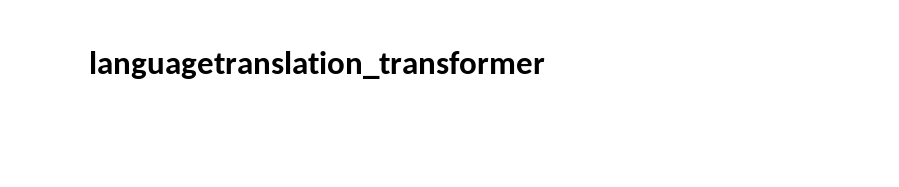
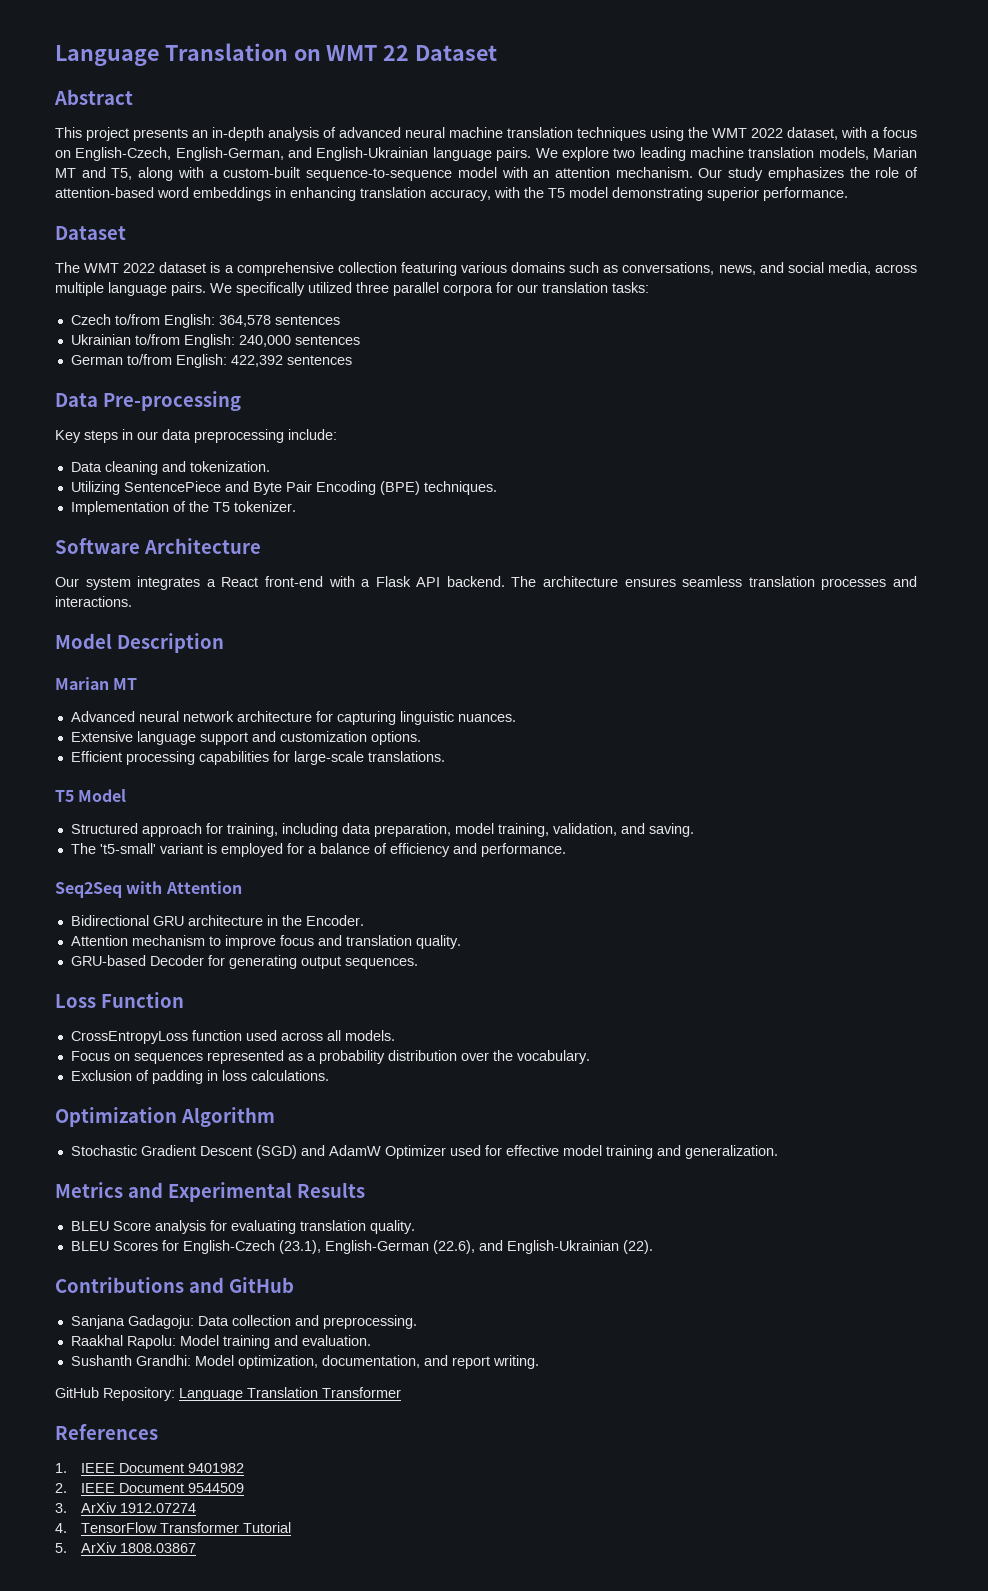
- languagetranslation_transformer
+ Language Translation on WMT 22 Dataset
+ Abstract
+ This project presents an in-depth analysis of advanced neural machine translation techniques using the WMT 2022 dataset, with a focus on English-Czech, English-German, and English-Ukrainian language pairs. We explore two leading machine translation models, Marian MT and T5, along with a custom-built sequence-to-sequence model with an attention mechanism. Our study emphasizes the role of attention-based word embeddings in enhancing translation accuracy, with the T5 model demonstrating superior performance.
+ Dataset
+ The WMT 2022 dataset is a comprehensive collection featuring various domains such as conversations, news, and social media, across multiple language pairs. We specifically utilized three parallel corpora for our translation tasks:
+ Czech to/from English: 364,578 sentences
+ Ukrainian to/from English: 240,000 sentences
+ German to/from English: 422,392 sentences
+ Data Pre-processing
+ Key steps in our data preprocessing include:
+ Data cleaning and tokenization.
+ Utilizing SentencePiece and Byte Pair Encoding (BPE) techniques.
+ Implementation of the T5 tokenizer.
+ Software Architecture
+ Our system integrates a React front-end with a Flask API backend. The architecture ensures seamless translation processes and interactions.
+ Model Description
+ Marian MT
+ Advanced neural network architecture for capturing linguistic nuances.
+ Extensive language support and customization options.
+ Efficient processing capabilities for large-scale translations.
+ T5 Model
+ Structured approach for training, including data preparation, model training, validation, and saving.
+ The 't5-small' variant is employed for a balance of efficiency and performance.
+ Seq2Seq with Attention
+ Bidirectional GRU architecture in the Encoder.
+ Attention mechanism to improve focus and translation quality.
+ GRU-based Decoder for generating output sequences.
+ Loss Function
+ CrossEntropyLoss function used across all models.
+ Focus on sequences represented as a probability distribution over the vocabulary.
+ Exclusion of padding in loss calculations.
+ Optimization Algorithm
+ Stochastic Gradient Descent (SGD) and AdamW Optimizer used for effective model training and generalization.
+ Metrics and Experimental Results
+ BLEU Score analysis for evaluating translation quality.
+ BLEU Scores for English-Czech (23.1), English-German (22.6), and English-Ukrainian (22).
+ Contributions and GitHub
+ Sanjana Gadagoju: Data collection and preprocessing.
+ Raakhal Rapolu: Model training and evaluation.
+ Sushanth Grandhi: Model optimization, documentation, and report writing.
+ GitHub Repository: Language Translation Transformer
+ References
+ 1. IEEE Document 9401982
+ 2. IEEE Document 9544509
+ 3. ArXiv 1912.07274
+ 4. TensorFlow Transformer Tutorial
+ 5. ArXiv 1808.03867

